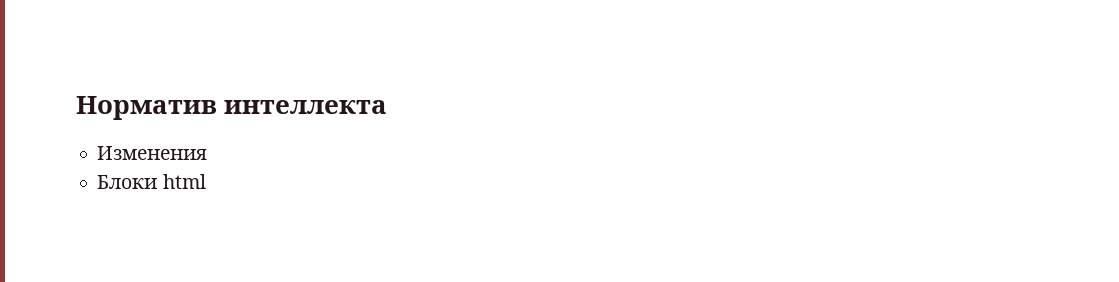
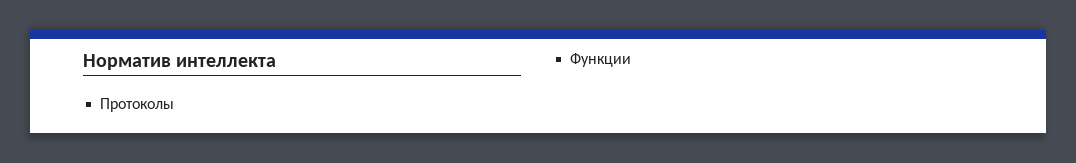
- Изменения
- Блоки html
+ Протоколы
+ Функции

